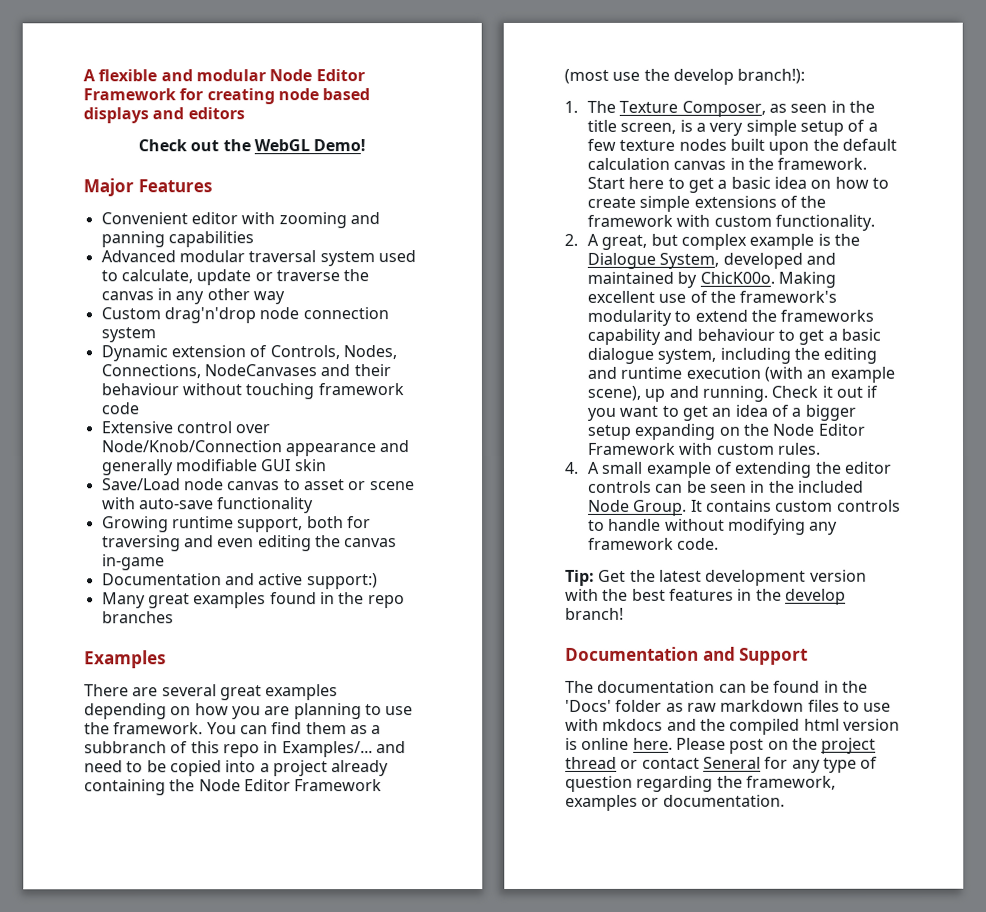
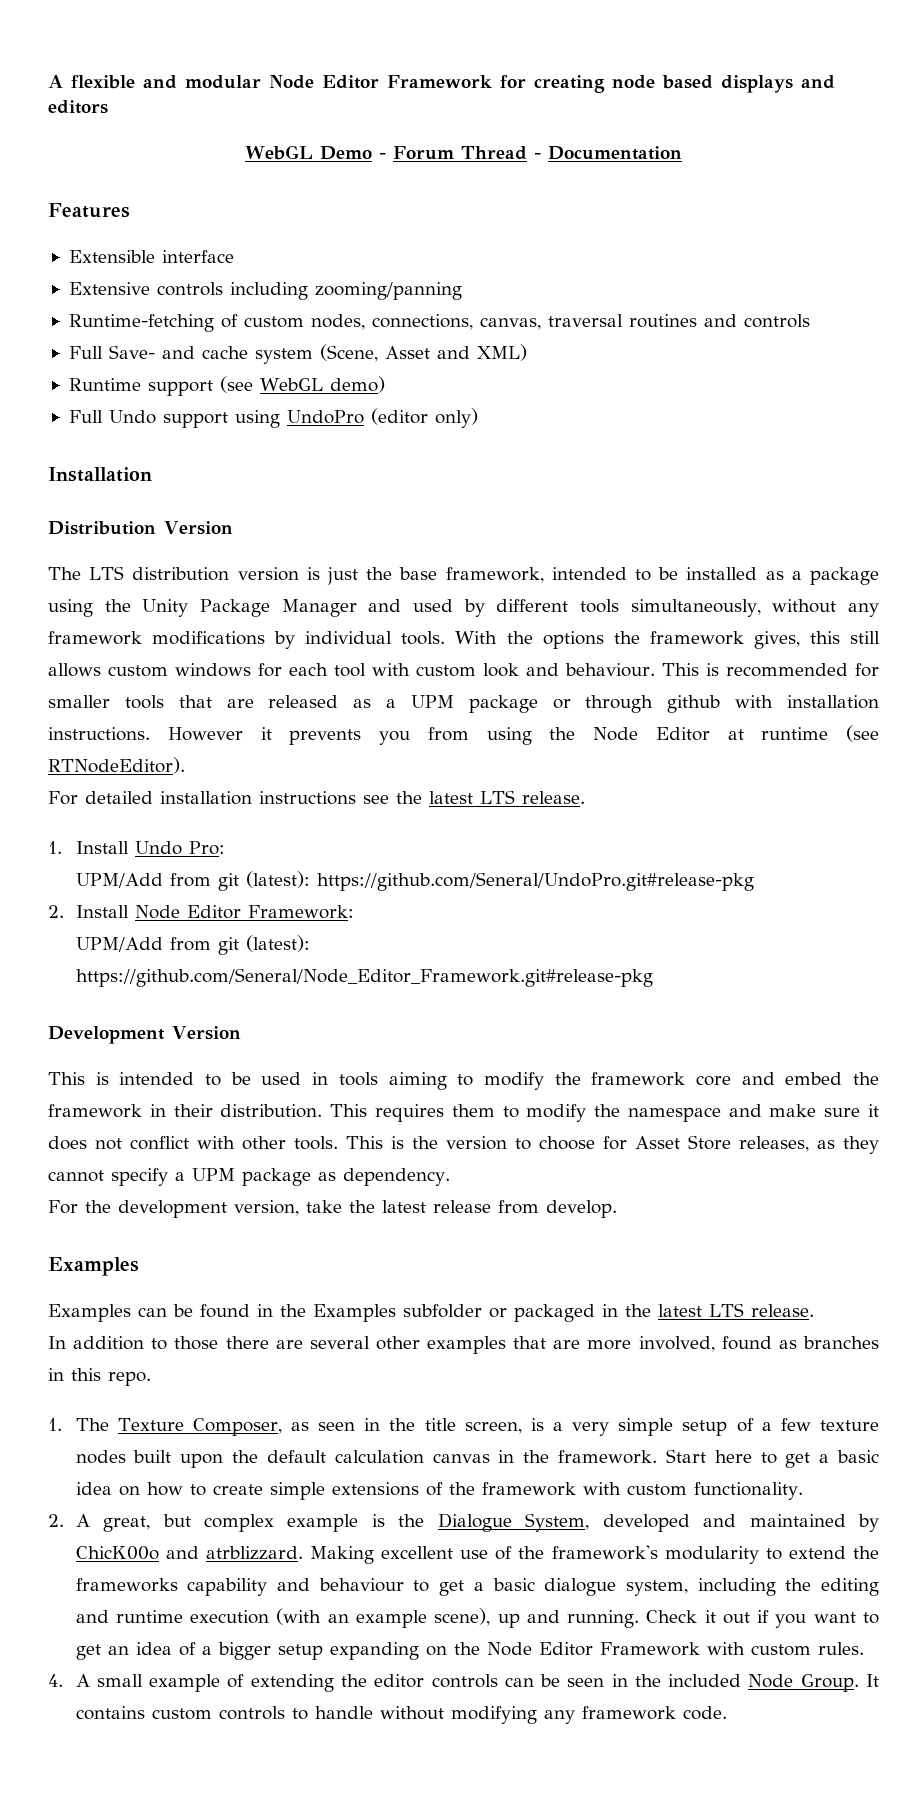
- Check out the WebGL Demo!
- Major Features
- Convenient editor with zooming and panning capabilities
- Advanced modular traversal system used to calculate, update or traverse the canvas in any other way
- Custom drag'n'drop node connection system
- Dynamic extension of Controls, Nodes, Connections, NodeCanvases and their behaviour without touching framework code
- Extensive control over Node/Knob/Connection appearance and generally modifiable GUI skin
- Save/Load node canvas to asset or scene with auto-save functionality
- Growing runtime support, both for traversing and even editing the canvas in-game
- Documentation and active support:)
- Many great examples found in the repo branches
+ WebGL Demo - Forum Thread - Documentation
+ Features
+ Extensible interface
+ Extensive controls including zooming/panning
+ Runtime-fetching of custom nodes, connections, canvas, traversal routines and controls
+ Full Save- and cache system (Scene, Asset and XML)
+ Runtime support (see WebGL demo)
+ Full Undo support using UndoPro (editor only)
+ Installation
+ Distribution Version
+ The LTS distribution version is just the base framework, intended to be installed as a package using the Unity Package Manager and used by different tools simultaneously, without any framework modifications by individual tools. With the options the framework gives, this still allows custom windows for each tool with custom look and behaviour. This is recommended for smaller tools that are released as a UPM package or through github with installation instructions. However it prevents you from using the Node Editor at runtime (see RTNodeEditor).
+ For detailed installation instructions see the latest LTS release.
+ 1. Install Undo Pro:
+ UPM/Add from git (latest): https://github.com/Seneral/UndoPro.git#release-pkg
+ 2. Install Node Editor Framework:
+ UPM/Add from git (latest): https://github.com/Seneral/Node_Editor_Framework.git#release-pkg
+ Development Version
+ This is intended to be used in tools aiming to modify the framework core and embed the framework in their distribution. This requires them to modify the namespace and make sure it does not conflict with other tools. This is the version to choose for Asset Store releases, as they cannot specify a UPM package as dependency.
+ For the development version, take the latest release from develop.
  Examples
- There are several great examples depending on how you are planning to use the framework. You can find them as a subbranch of this repo in Examples/... and need to be copied into a project already containing the Node Editor Framework (most use the develop branch!):
+ Examples can be found in the Examples subfolder or packaged in the latest LTS release.
+ In addition to those there are several other examples that are more involved, found as branches in this repo.
- 2. A great, but complex example is the Dialogue System, developed and maintained by ChicK00o.
+ 2. A great, but complex example is the Dialogue System, developed and maintained by ChicK00o and atrblizzard.
- Tip: Get the latest development version with the best features in the develop branch!
- Documentation and Support
- The documentation can be found in the 'Docs' folder as raw markdown files to use with mkdocs and the compiled html version is online here. Please post on the project thread or contact Seneral for any type of question regarding the framework, examples or documentation.

